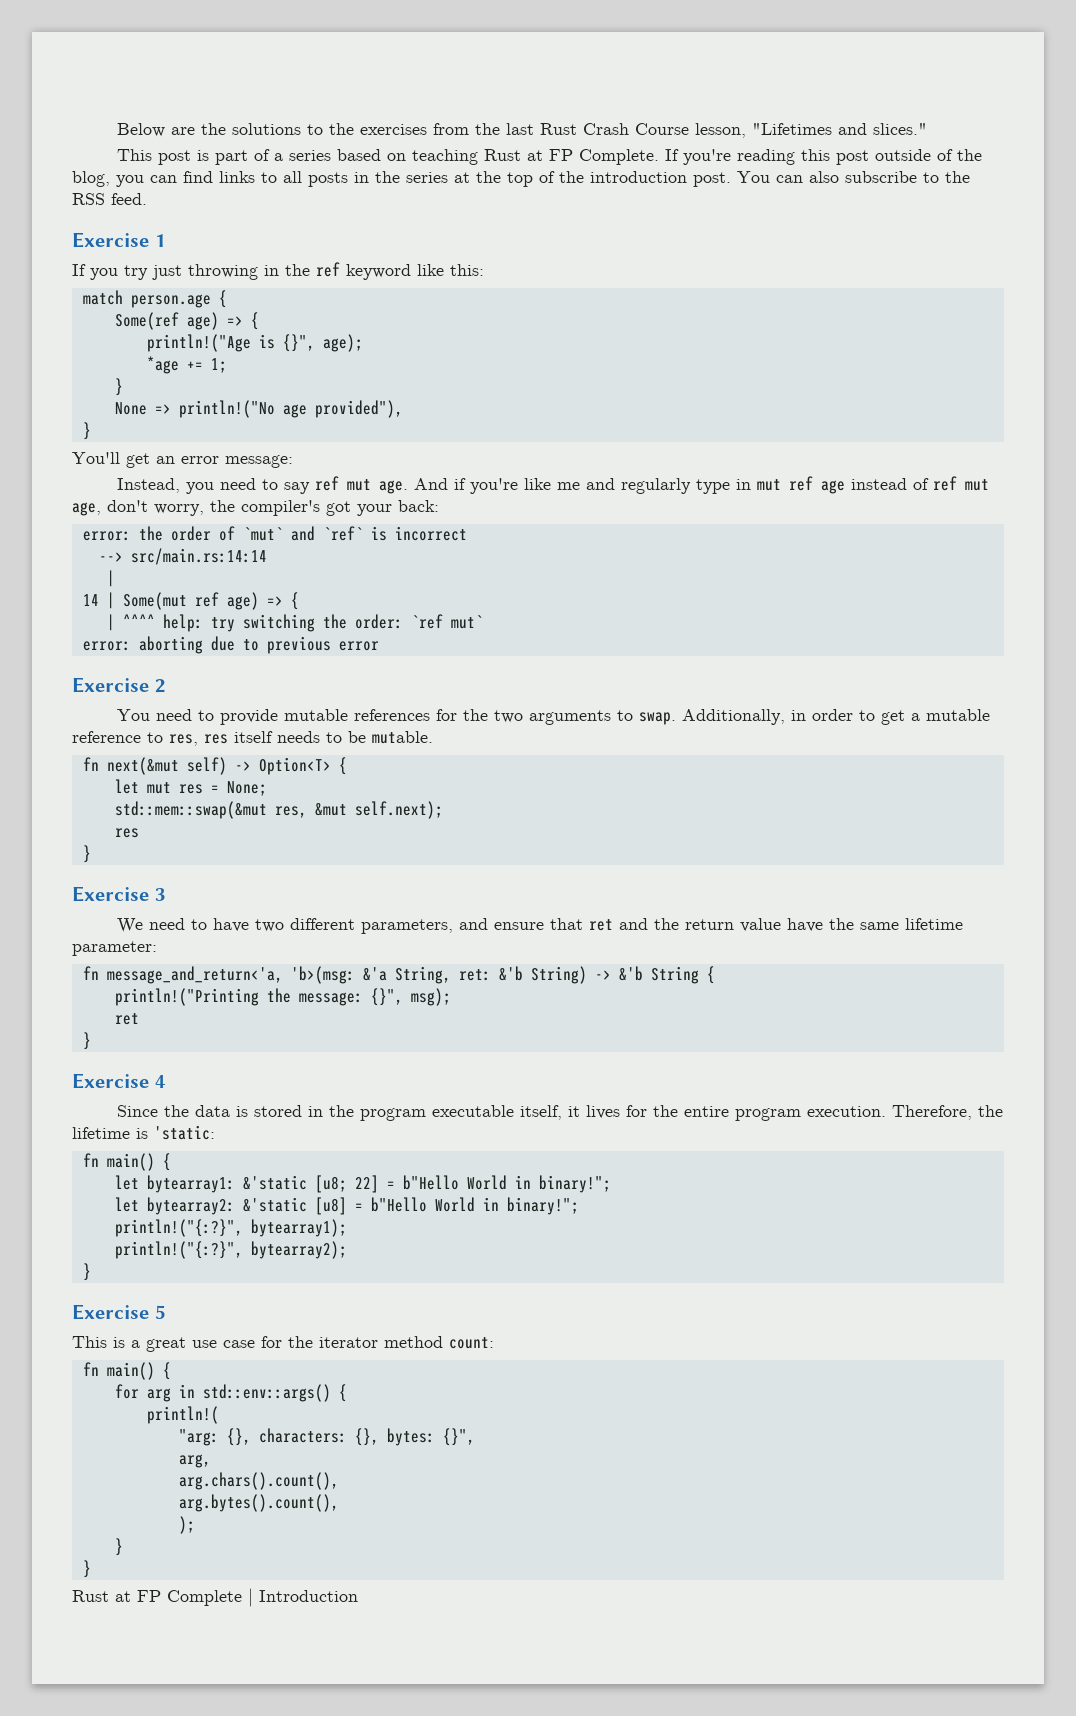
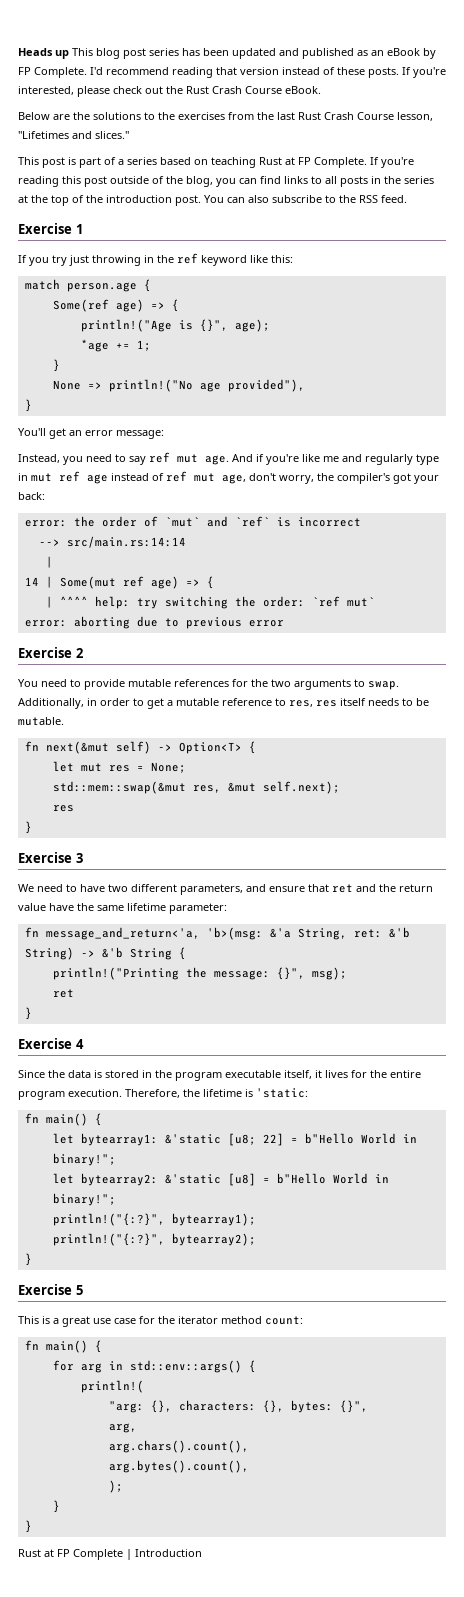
+ Heads up This blog post series has been updated and published as an eBook by FP Complete. I'd recommend reading that version instead of these posts. If you're interested, please check out the Rust Crash Course eBook.

